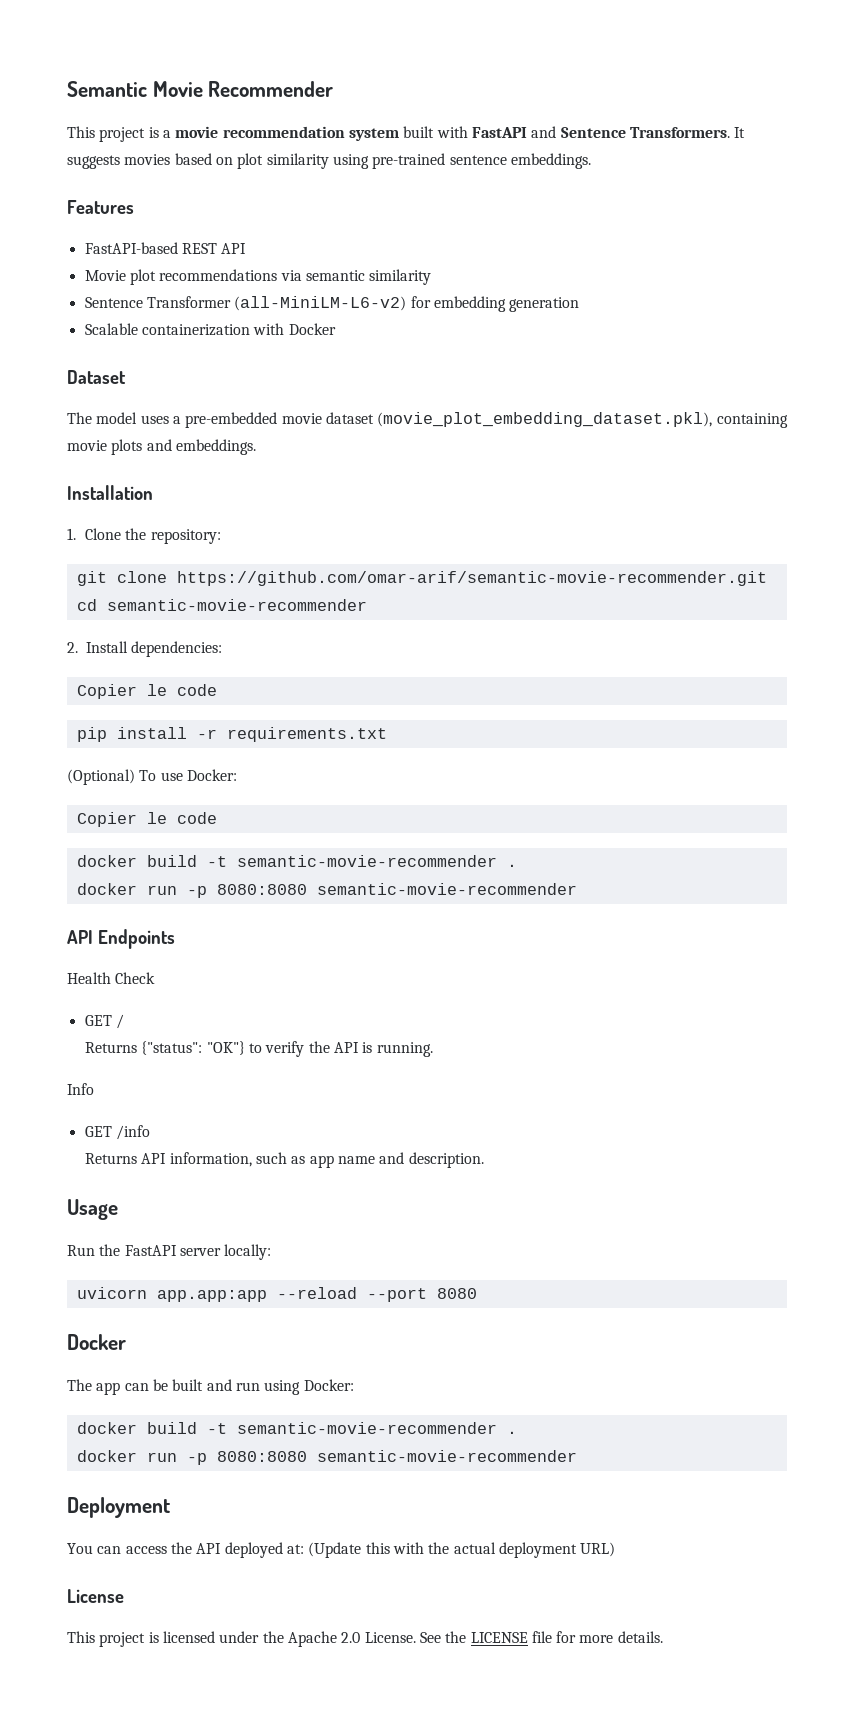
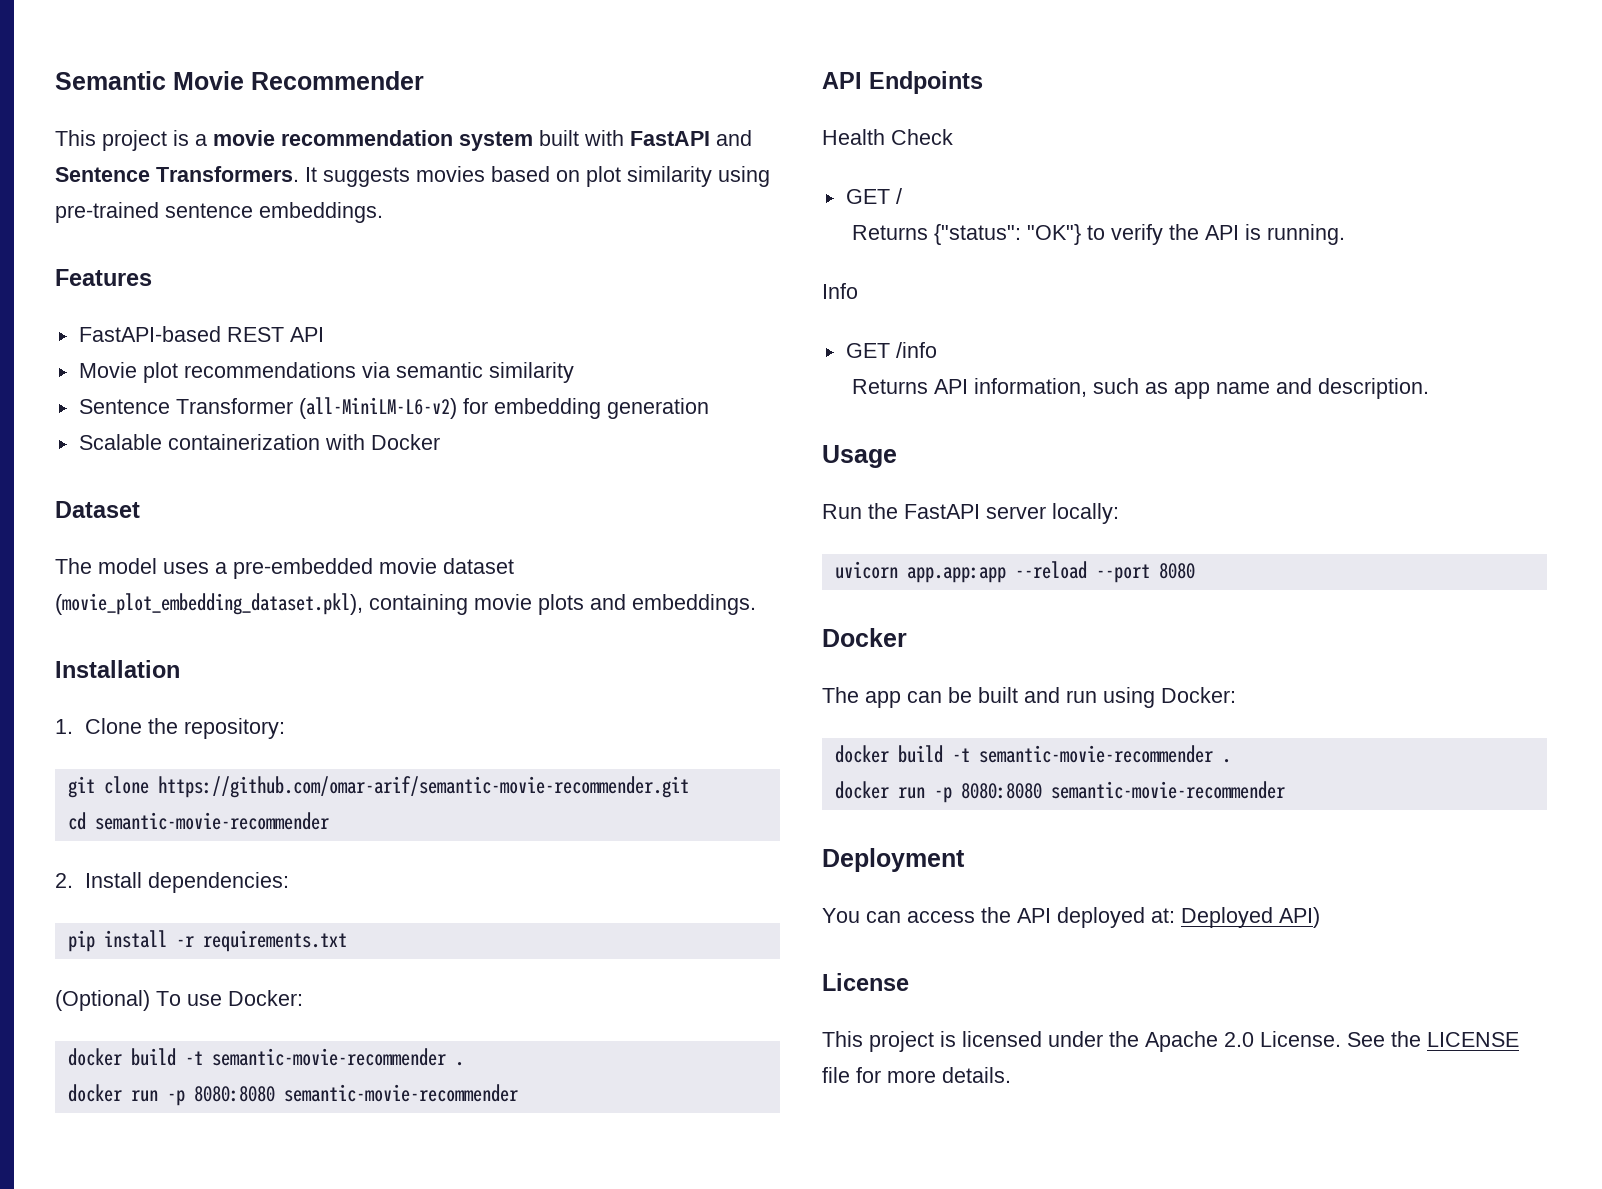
  2. Install dependencies:
- Copier le code
  (Optional) To use Docker:
- Copier le code
- You can access the API deployed at: (Update this with the actual deployment URL)
+ You can access the API deployed at: Deployed API)

